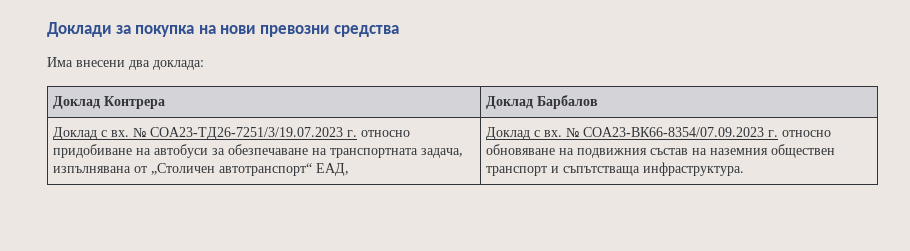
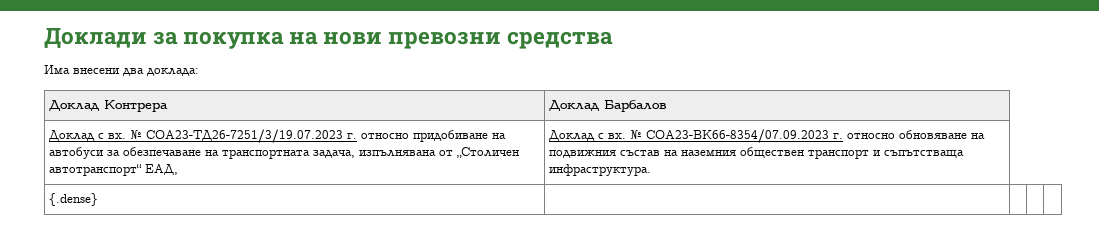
+ {.dense} | | | |

